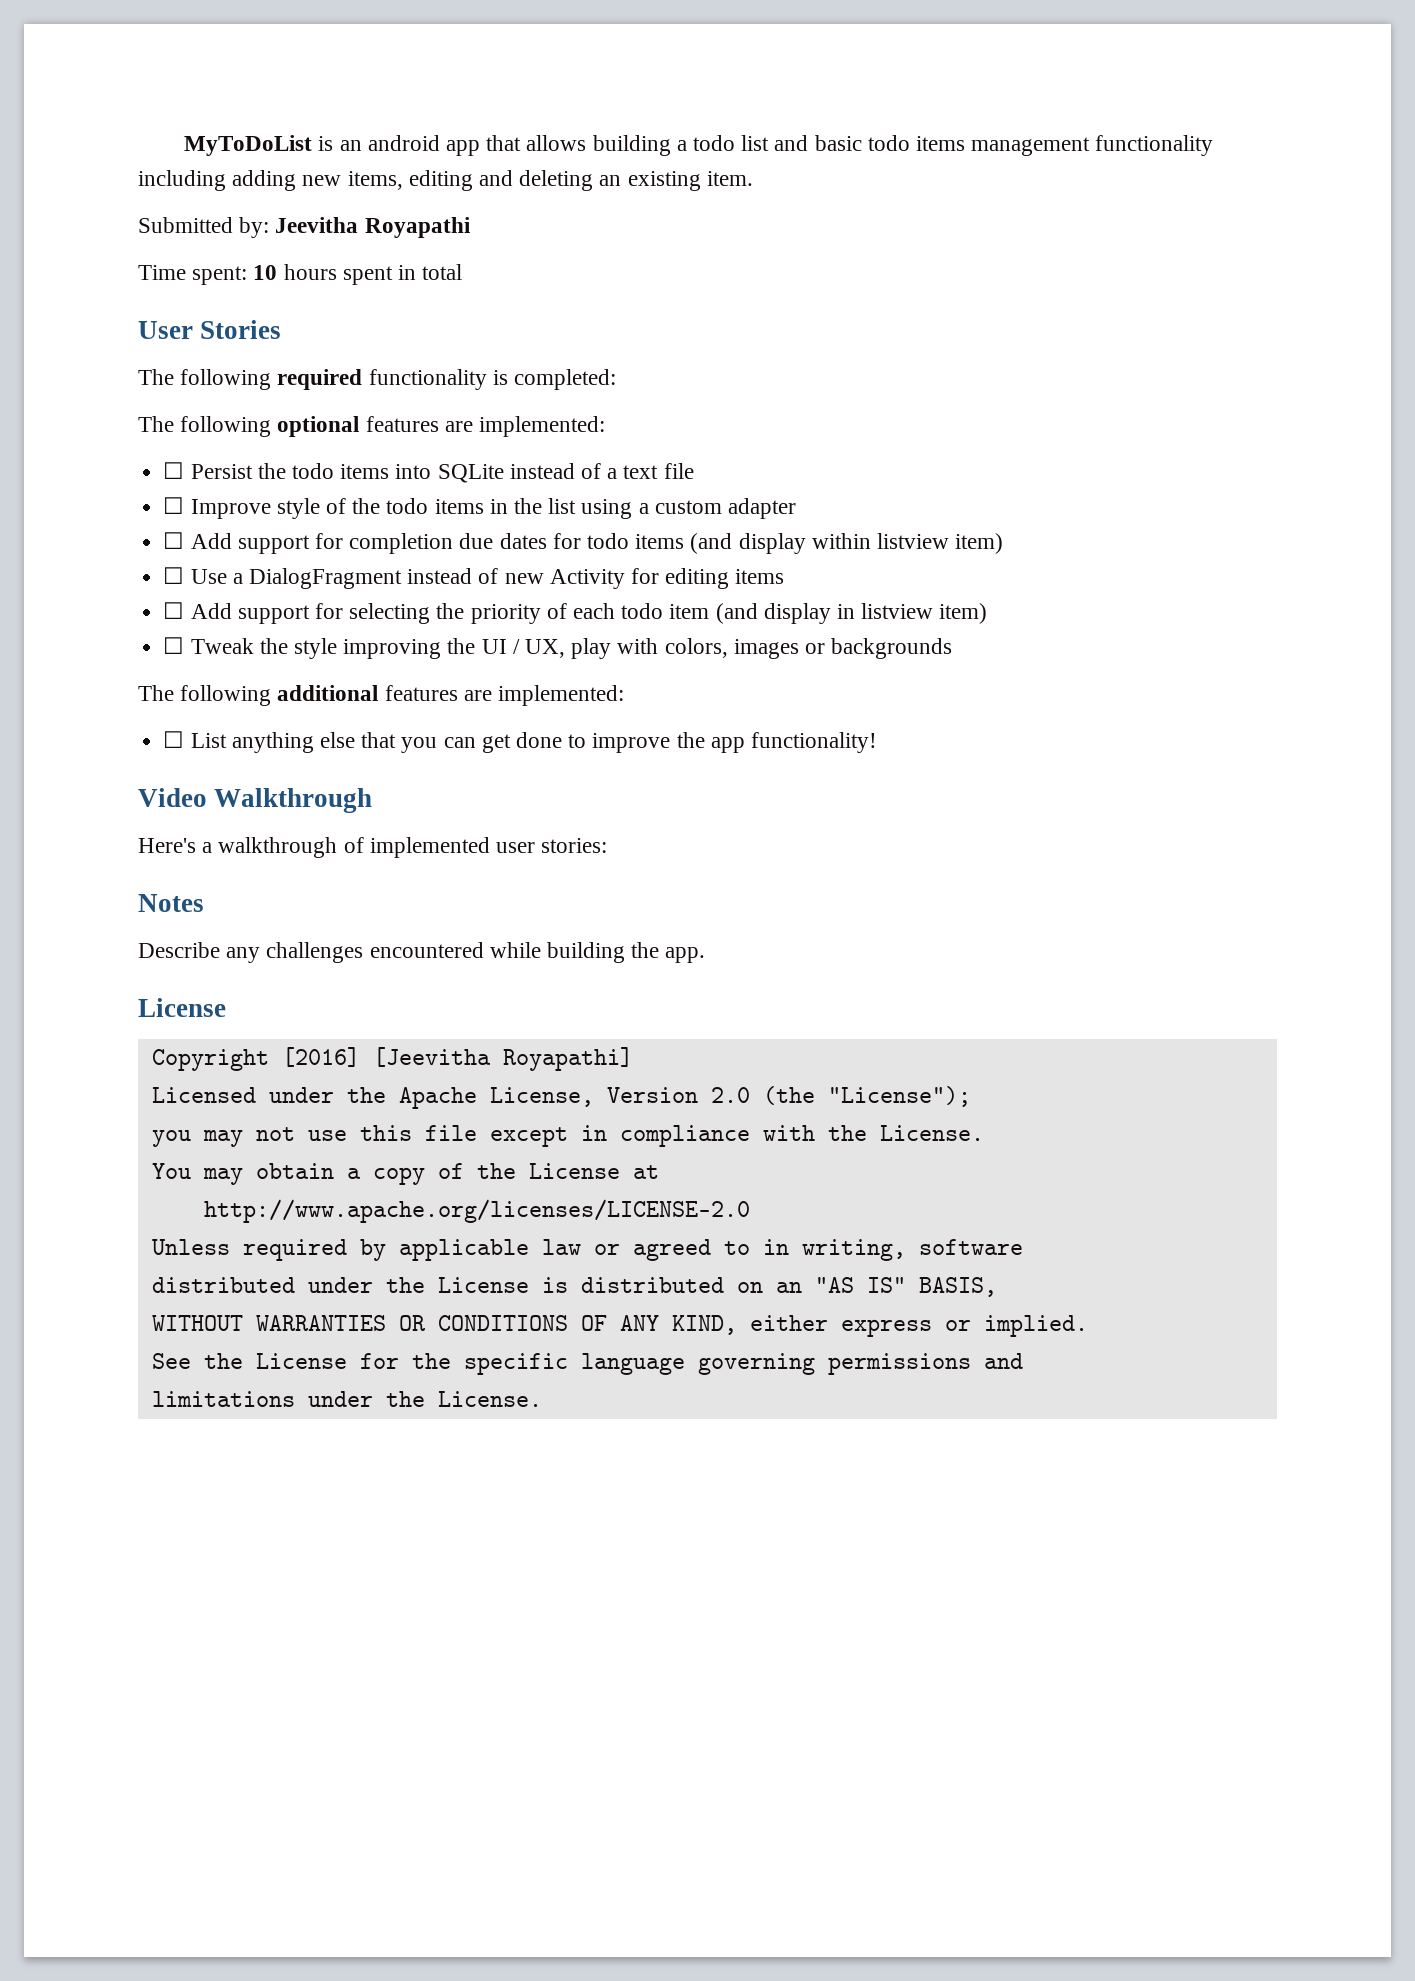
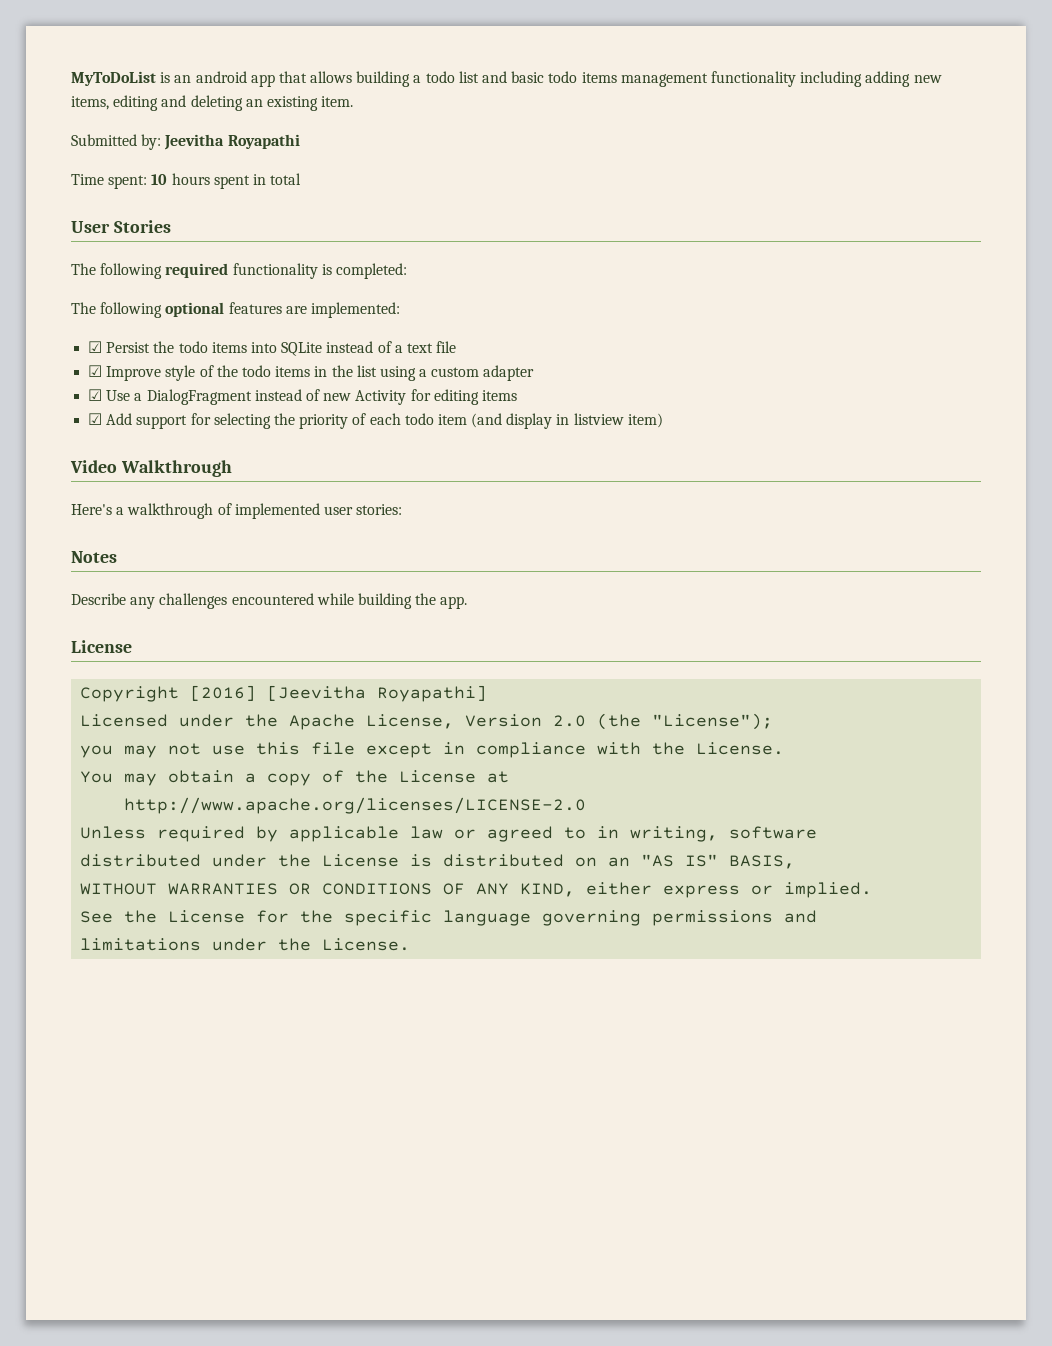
- ☐ Persist the todo items into SQLite instead of a text file
+ ☑ Persist the todo items into SQLite instead of a text file
- ☐ Improve style of the todo items in the list using a custom adapter
+ ☑ Improve style of the todo items in the list using a custom adapter
- ☐ Add support for completion due dates for todo items (and display within listview item)
- ☐ Use a DialogFragment instead of new Activity for editing items
+ ☑ Use a DialogFragment instead of new Activity for editing items
- ☐ Add support for selecting the priority of each todo item (and display in listview item)
+ ☑ Add support for selecting the priority of each todo item (and display in listview item)
- ☐ Tweak the style improving the UI / UX, play with colors, images or backgrounds
- The following additional features are implemented:
- ☐ List anything else that you can get done to improve the app functionality!

